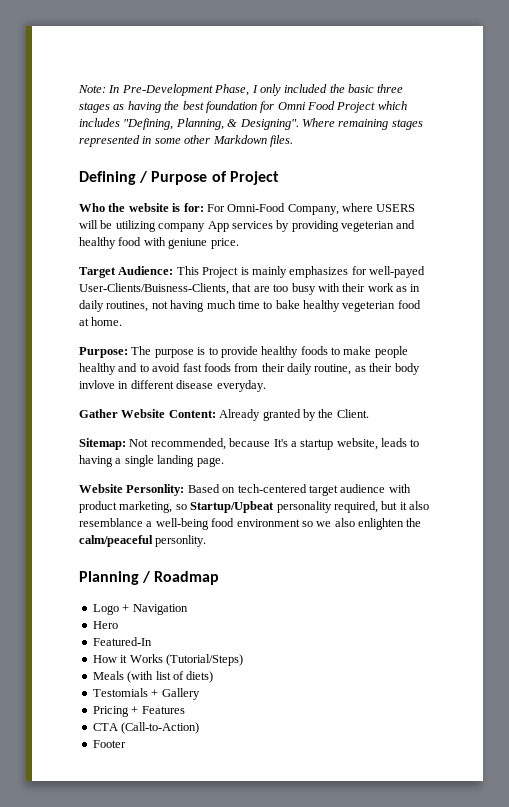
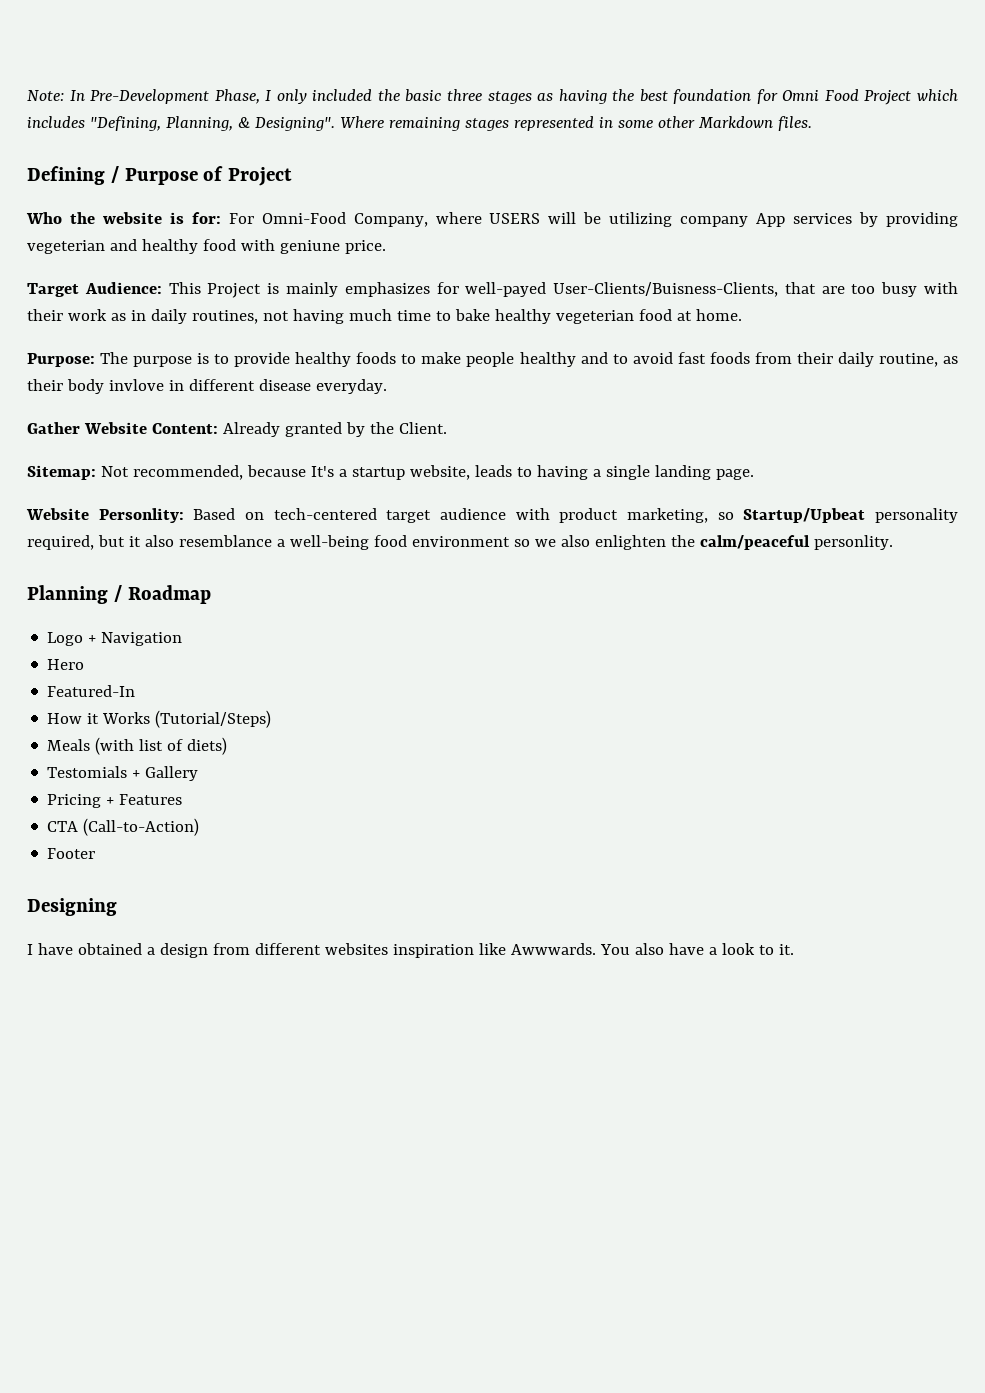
+ Designing
+ I have obtained a design from different websites inspiration like Awwwards. You also have a look to it.

